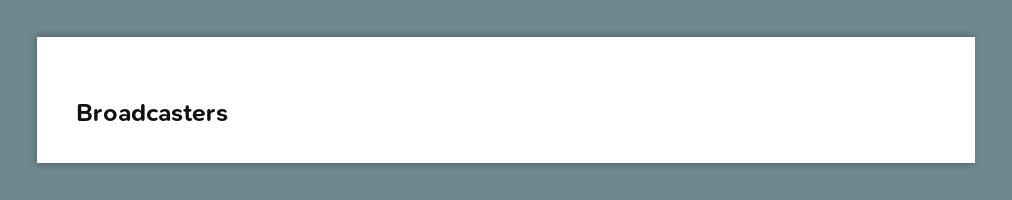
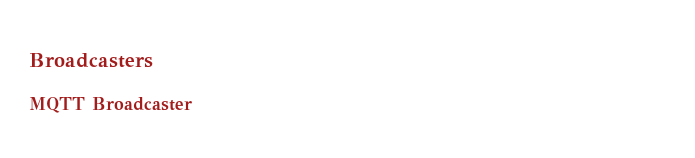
+ MQTT Broadcaster

